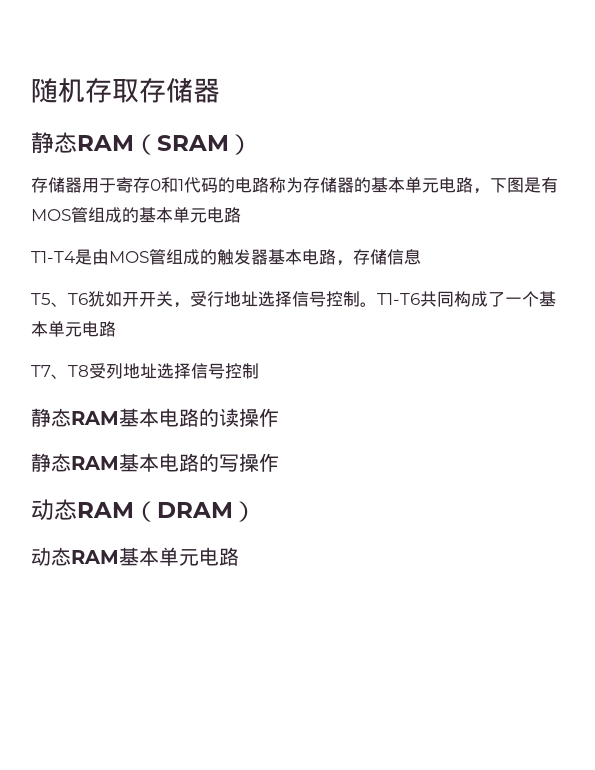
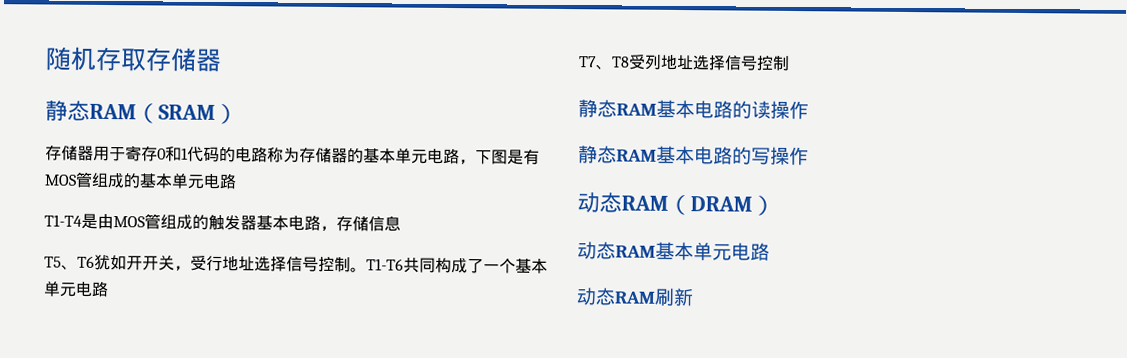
+ 动态RAM刷新

